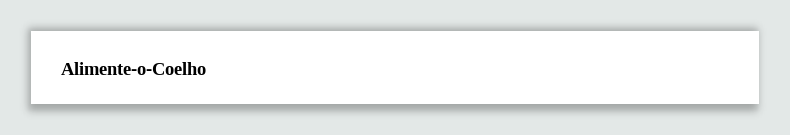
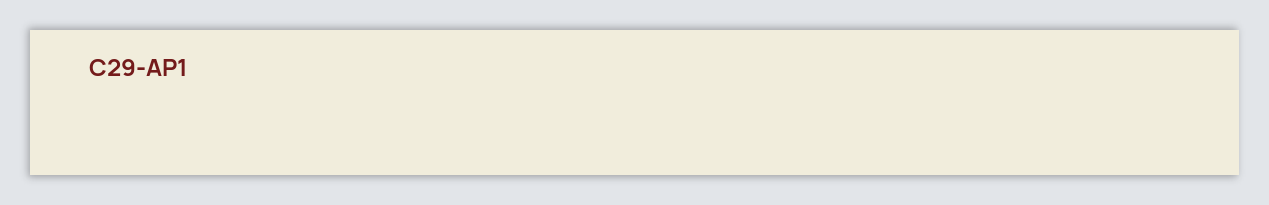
- Alimente-o-Coelho
+ C29-AP1

